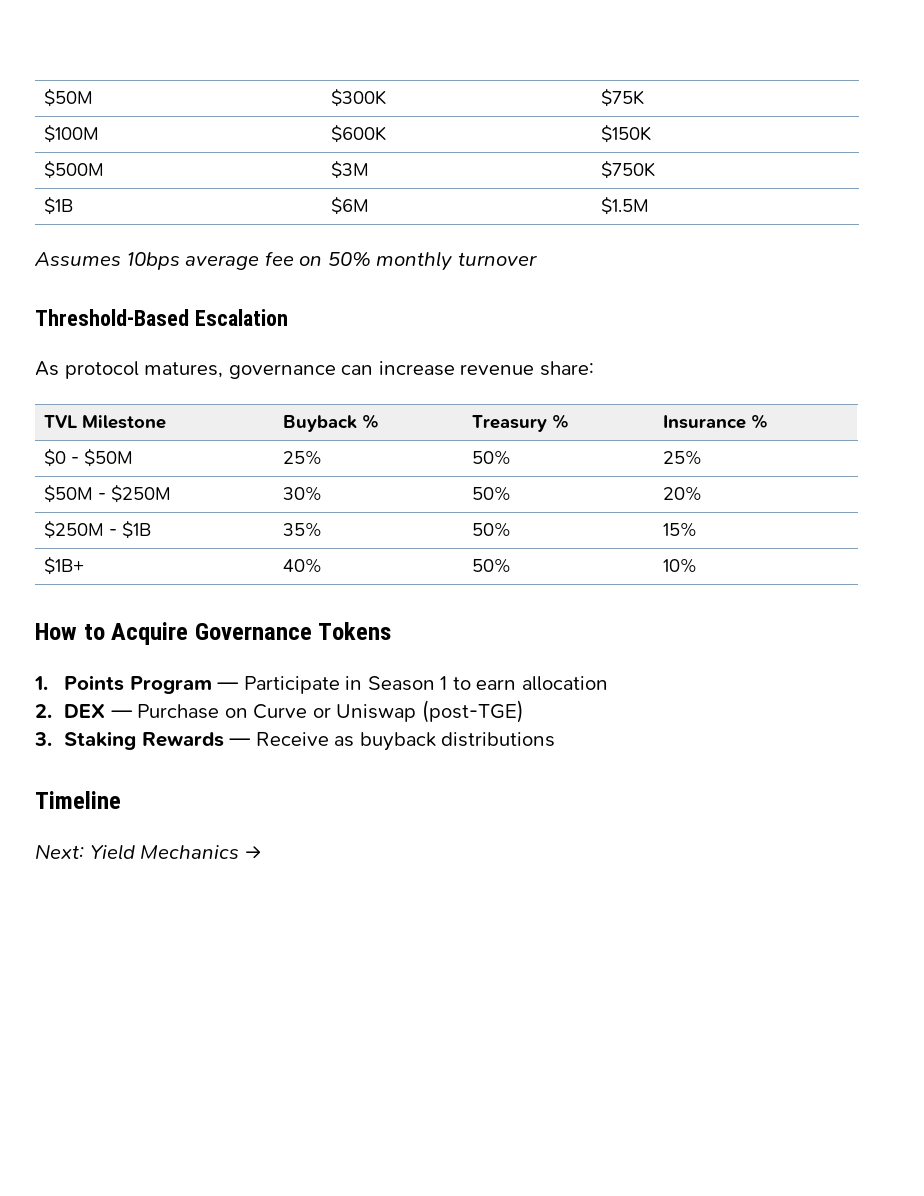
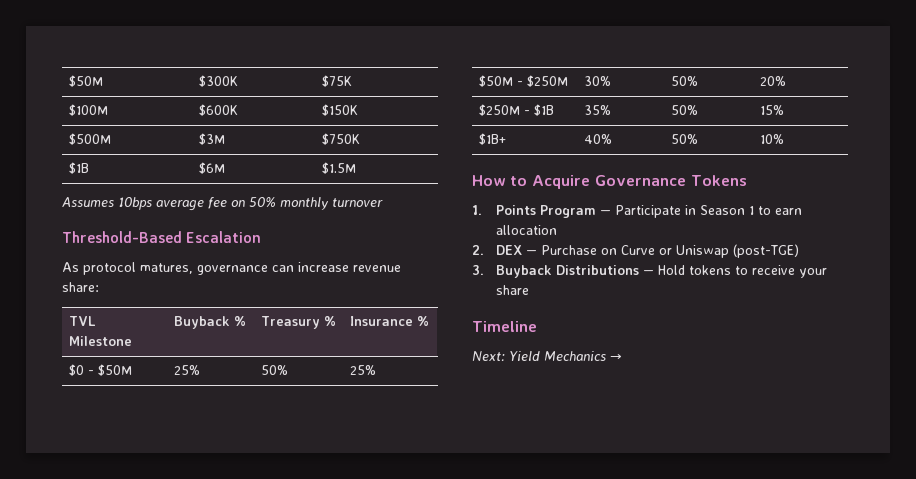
- 3. Staking Rewards — Receive as buyback distributions
+ 3. Buyback Distributions — Hold tokens to receive your share

